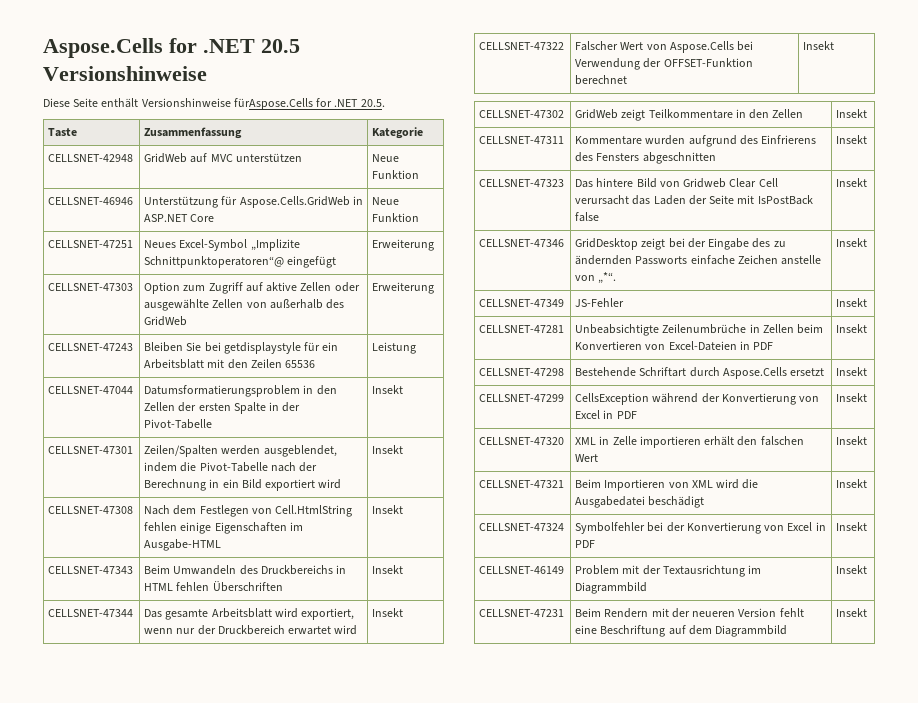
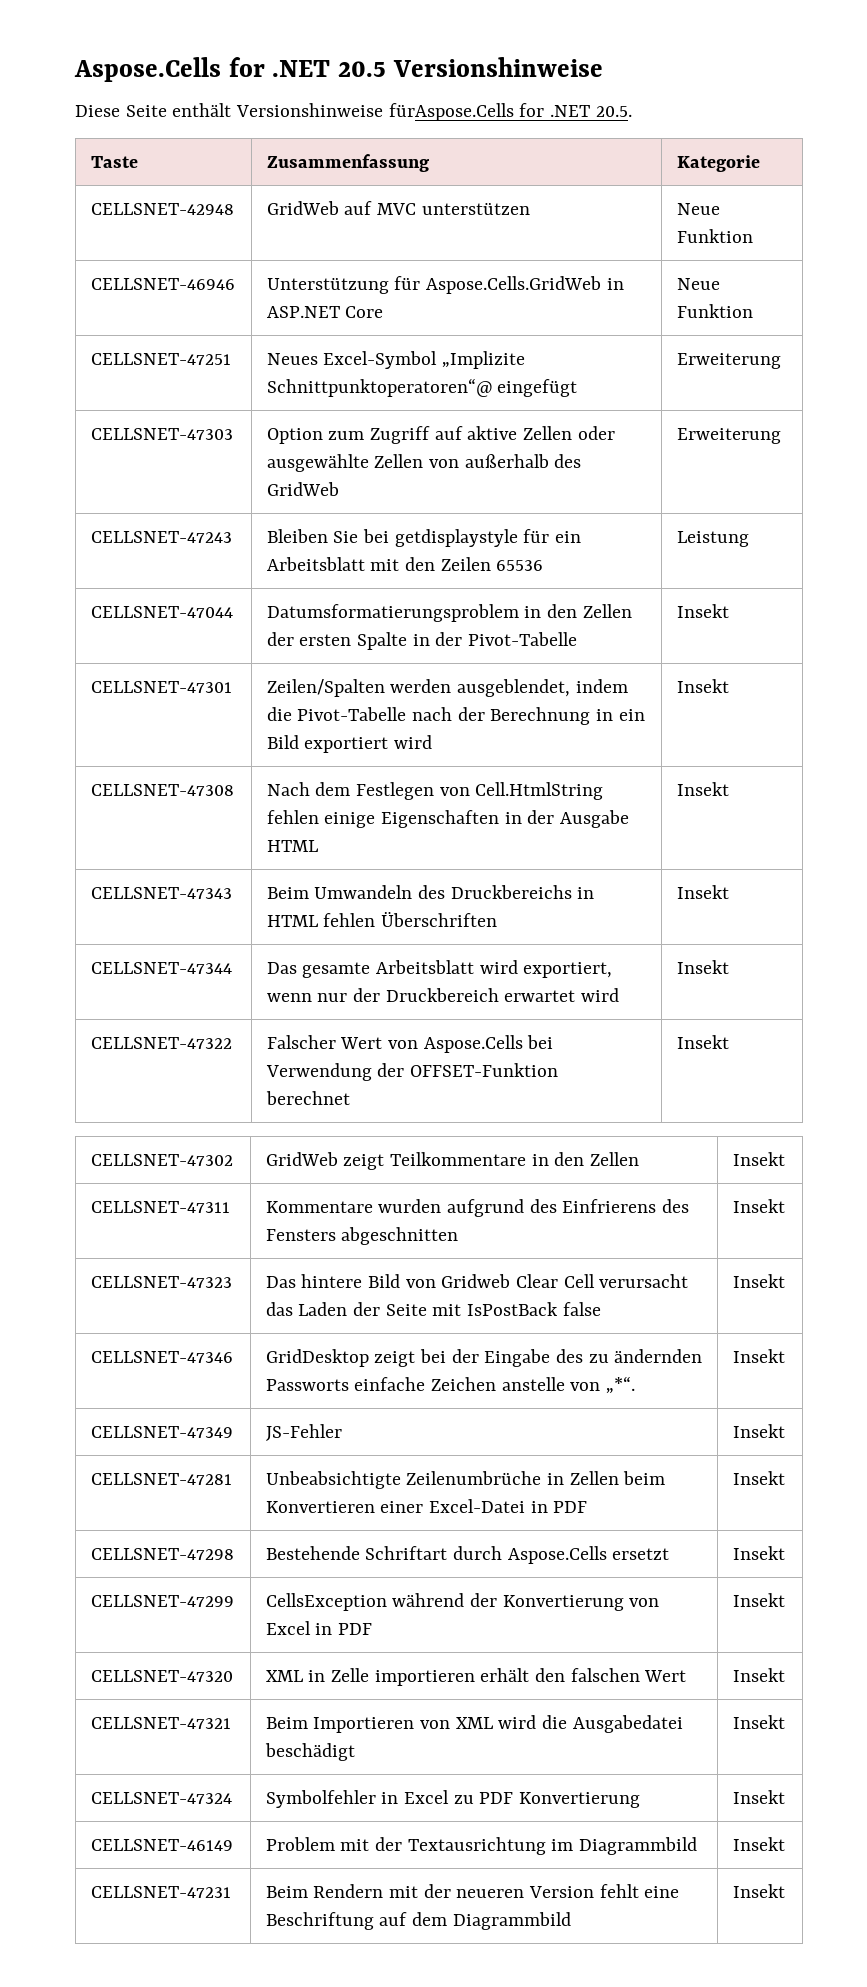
- CELLSNET-47308 | Nach dem Festlegen von Cell.HtmlString fehlen einige Eigenschaften im Ausgabe-HTML | Insekt
+ CELLSNET-47308 | Nach dem Festlegen von Cell.HtmlString fehlen einige Eigenschaften in der Ausgabe HTML | Insekt
- CELLSNET-47281 | Unbeabsichtigte Zeilenumbrüche in Zellen beim Konvertieren von Excel-Dateien in PDF | Insekt
+ CELLSNET-47281 | Unbeabsichtigte Zeilenumbrüche in Zellen beim Konvertieren einer Excel-Datei in PDF | Insekt
- CELLSNET-47324 | Symbolfehler bei der Konvertierung von Excel in PDF | Insekt
+ CELLSNET-47324 | Symbolfehler in Excel zu PDF Konvertierung | Insekt

